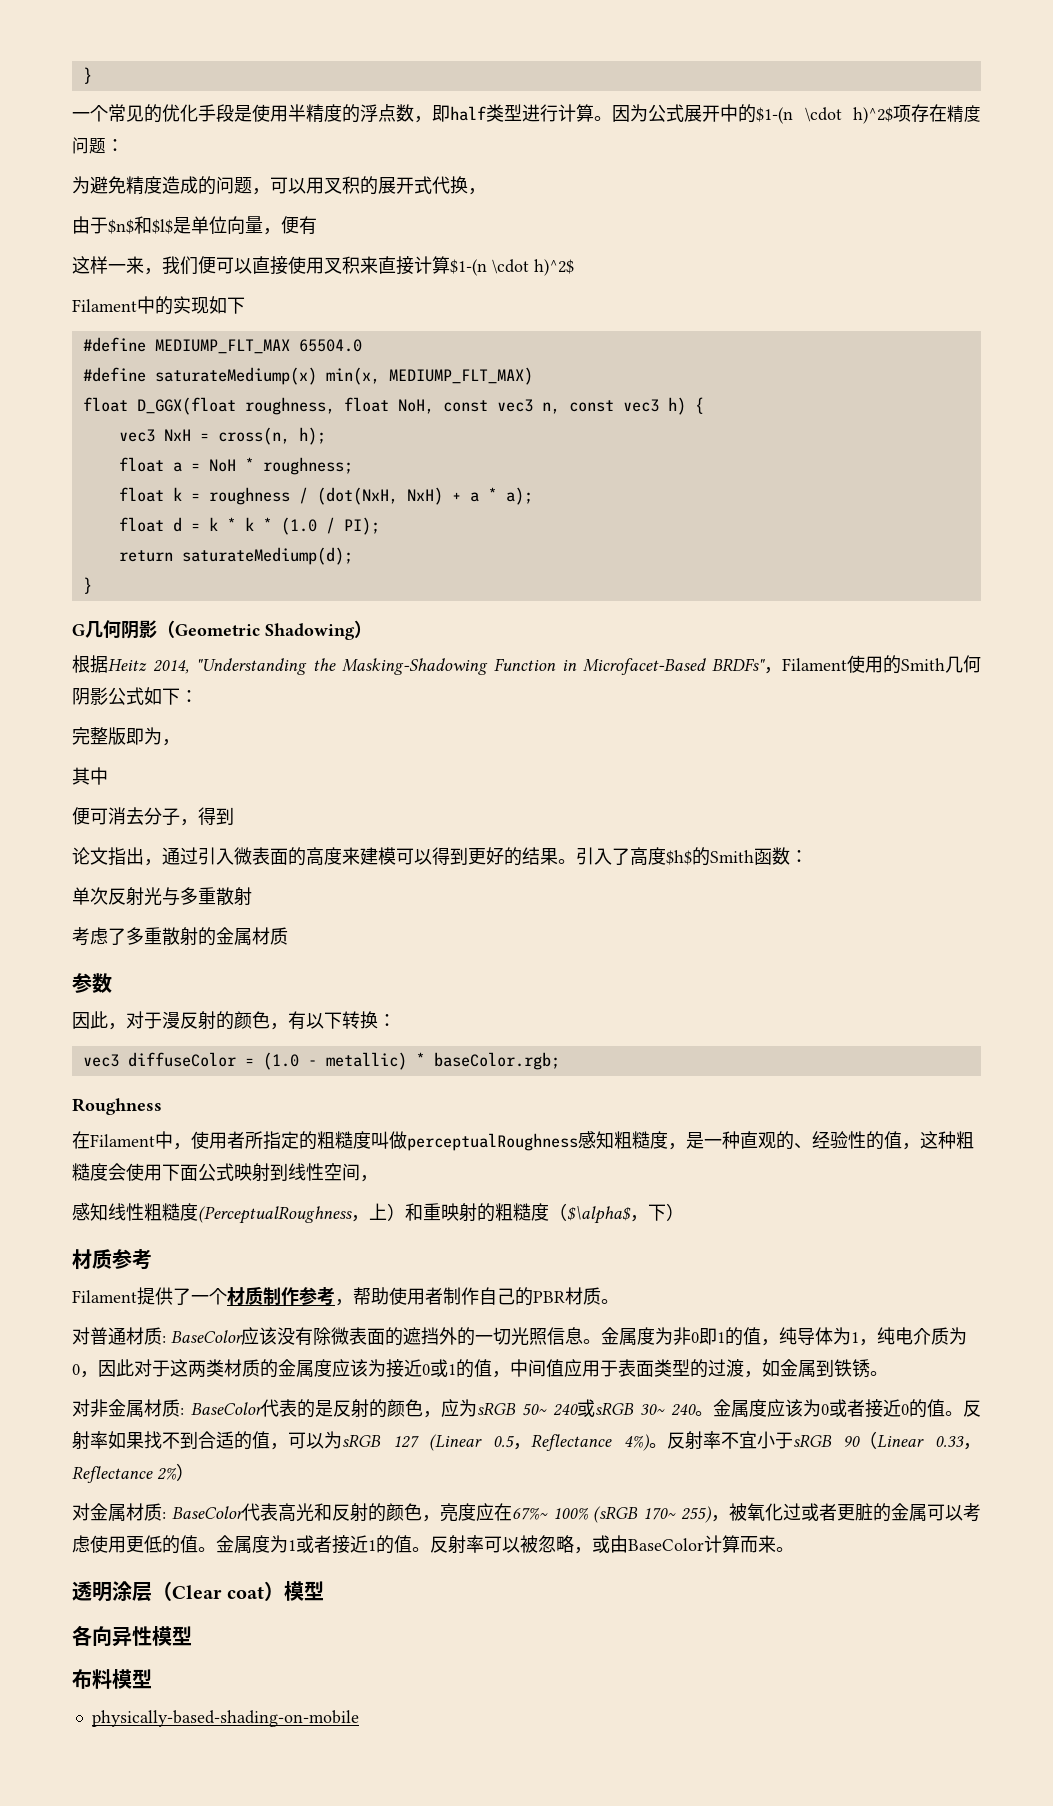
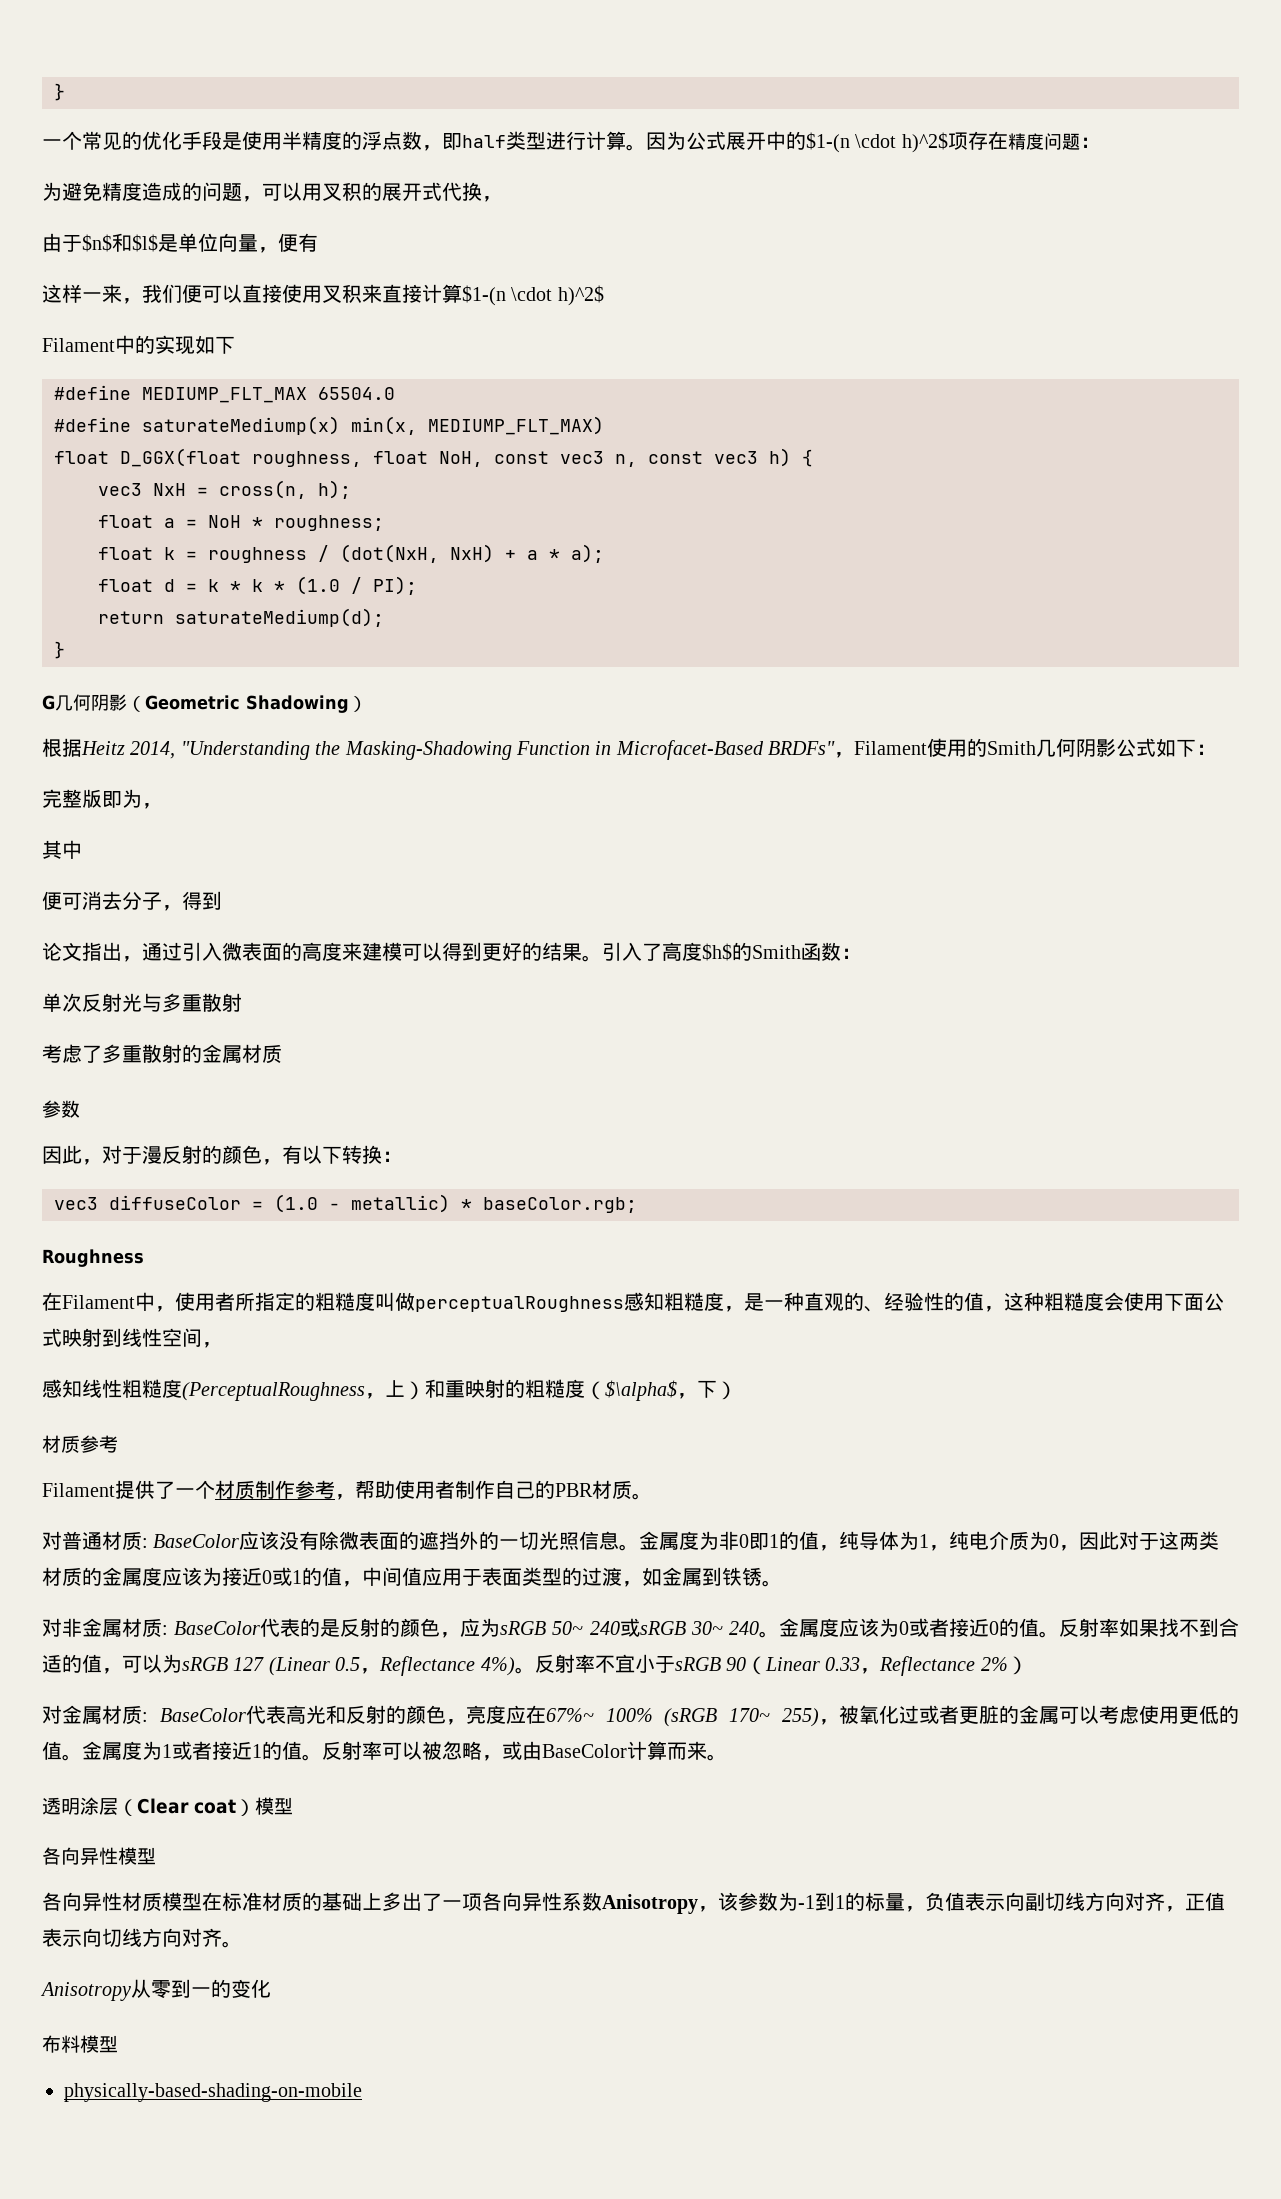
+ 各向异性材质模型在标准材质的基础上多出了一项各向异性系数Anisotropy，该参数为-1到1的标量，负值表示向副切线方向对齐，正值表示向切线方向对齐。
+ Anisotropy从零到一的变化

